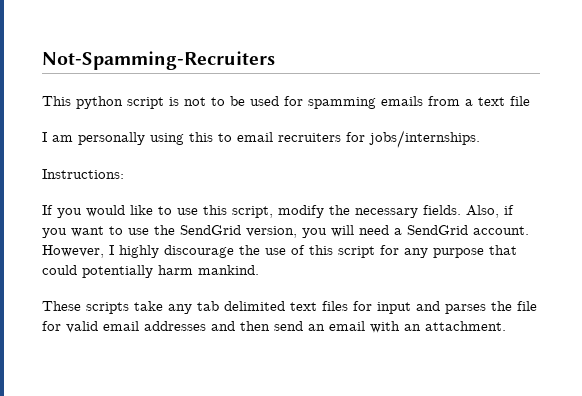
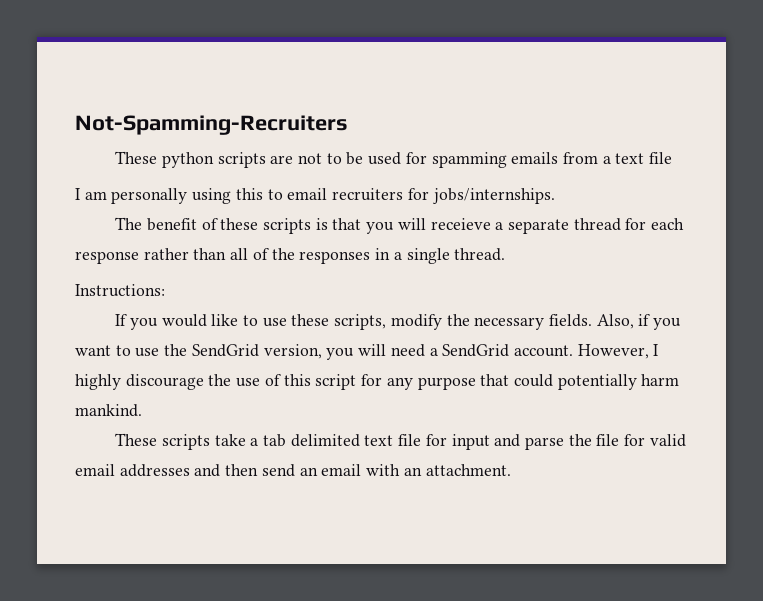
- This python script is not to be used for spamming emails from a text file
+ These python scripts are not to be used for spamming emails from a text file
+ The benefit of these scripts is that you will receieve a separate thread for each response rather than all of the responses in a single thread.
- If you would like to use this script, modify the necessary fields.
+ If you would like to use these scripts, modify the necessary fields.
- These scripts take any tab delimited text files for input and parses the file for valid email addresses and then send an email with an attachment.
+ These scripts take a tab delimited text file for input and parse the file for valid email addresses and then send an email with an attachment.

